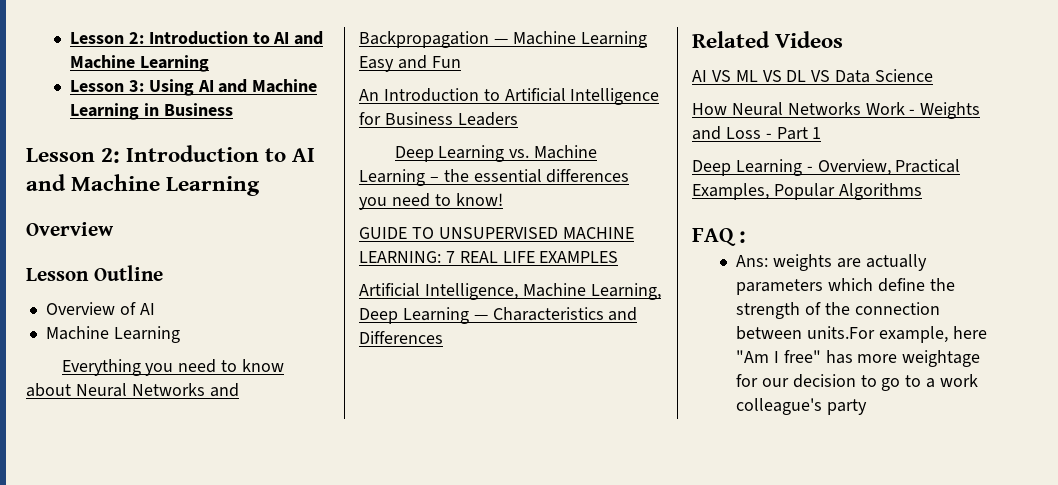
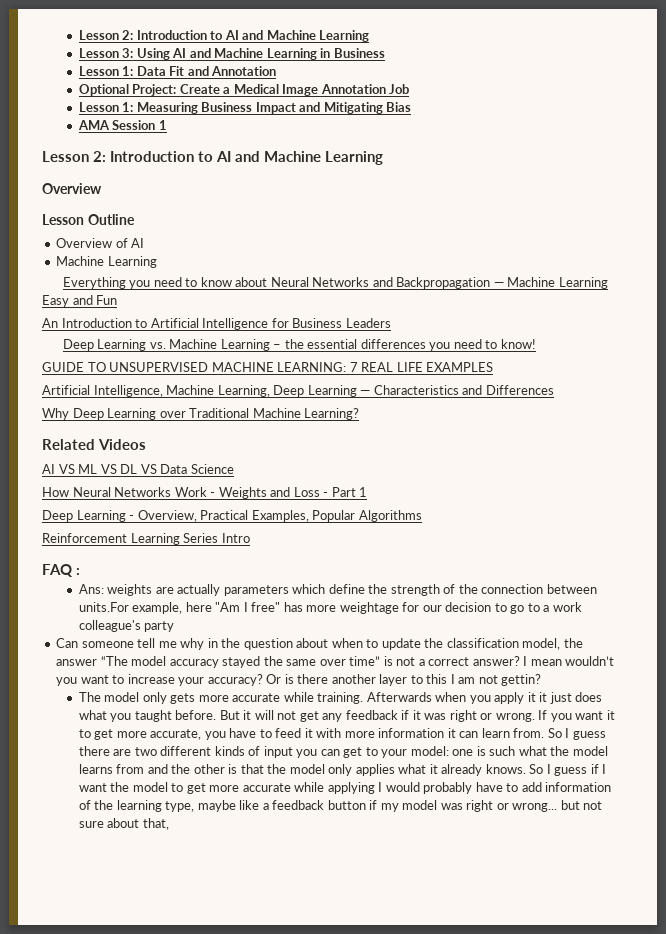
+ Lesson 1: Data Fit and Annotation
+ Optional Project: Create a Medical Image Annotation Job
+ Lesson 1: Measuring Business Impact and Mitigating Bias
+ AMA Session 1
+ Why Deep Learning over Traditional Machine Learning?
+ Reinforcement Learning Series Intro
+ Can someone tell me why in the question about when to update the classification model, the answer “The model accuracy stayed the same over time” is not a correct answer? I mean wouldn’t you want to increase your accuracy? Or is there another layer to this I am not gettin?
+ The model only gets more accurate while training. Afterwards when you apply it it just does what you taught before. But it will not get any feedback if it was right or wrong. If you want it to get more accurate, you have to feed it with more information it can learn from. So I guess there are two different kinds of input you can get to your model: one is such what the model learns from and the other is that the model only applies what it already knows. So I guess if I want the model to get more accurate while applying I would probably have to add information of the learning type, maybe like a feedback button if my model was right or wrong... but not sure about that,

